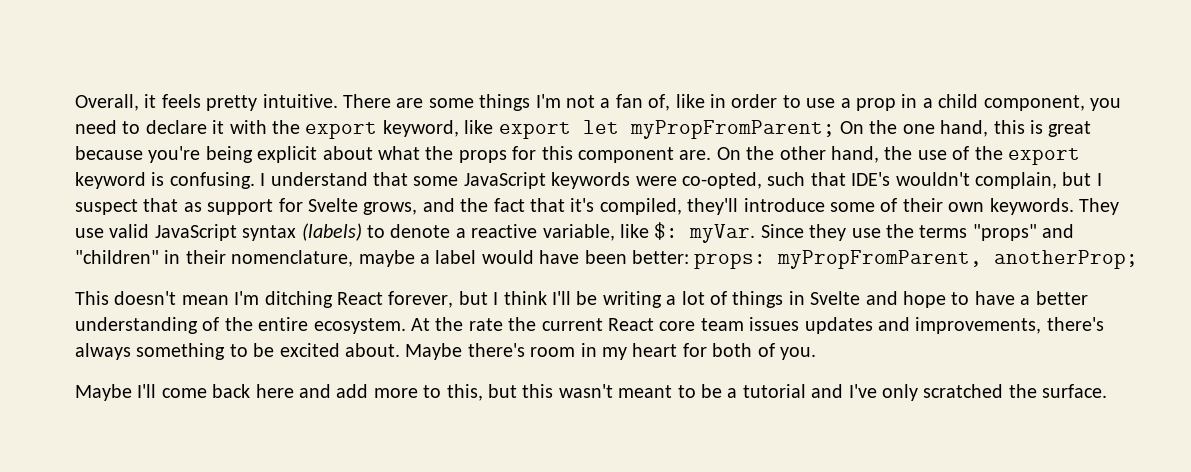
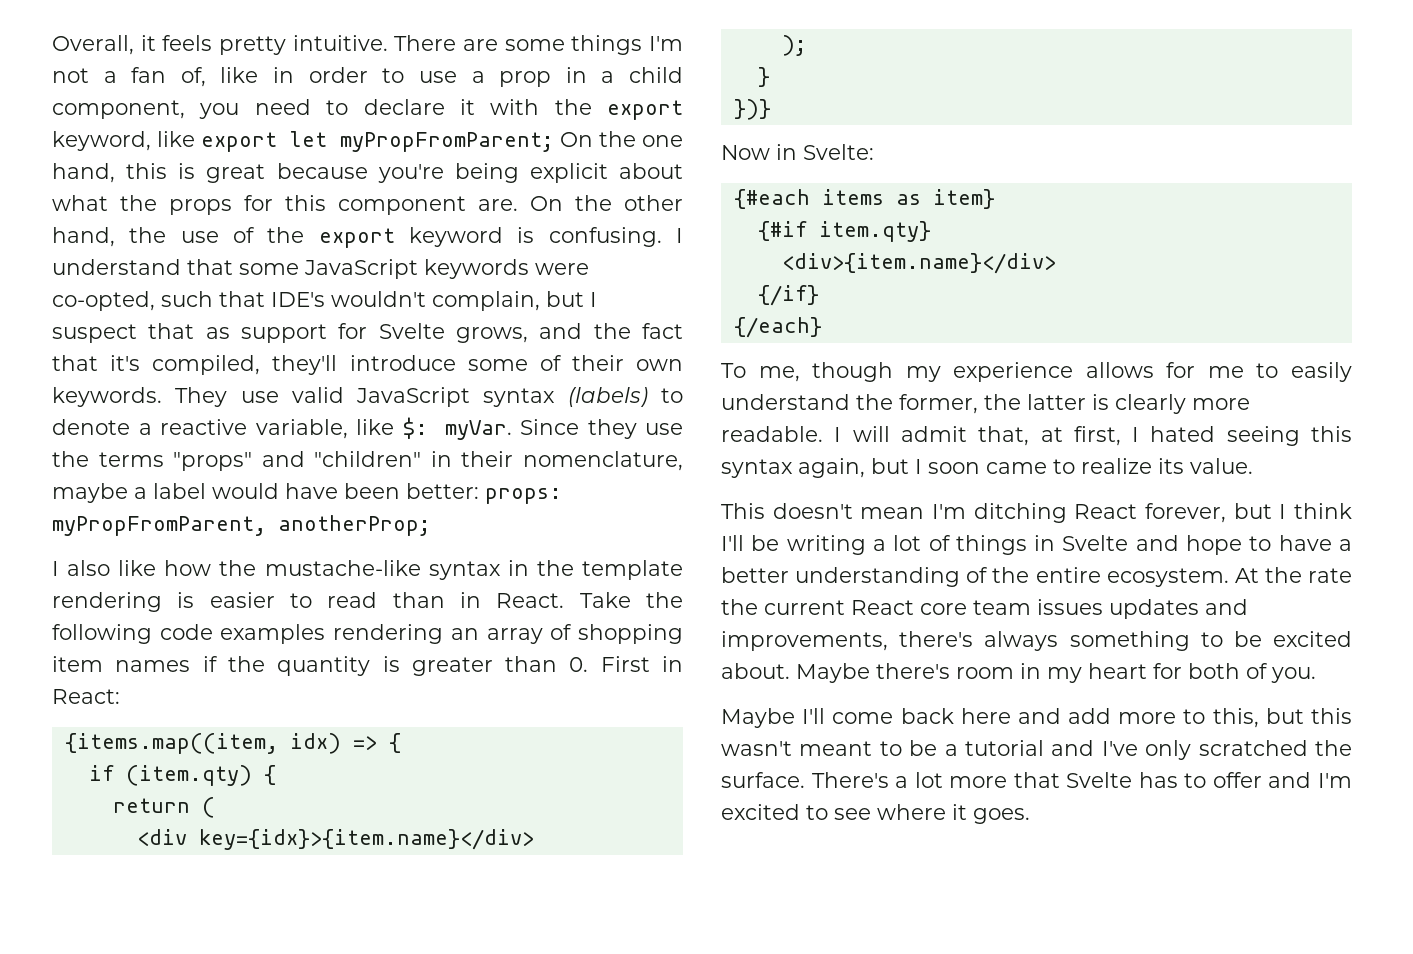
+ I also like how the mustache-like syntax in the template rendering is easier to read than in React. Take the following code examples rendering an array of shopping item names if the quantity is greater than 0. First in React:
+ {items.map((item, idx) => {
+ if (item.qty) {
+ return (
+ <div key={idx}>{item.name}</div>
+ );
+ }
+ })}
+ Now in Svelte:
+ {#each items as item}
+ {#if item.qty}
+ <div>{item.name}</div>
+ {/if}
+ {/each}
+ To me, though my experience allows for me to easily understand the former, the latter is clearly more readable. I will admit that, at first, I hated seeing this syntax again, but I soon came to realize its value.
+ There's a lot more that Svelte has to offer and I'm excited to see where it goes.

